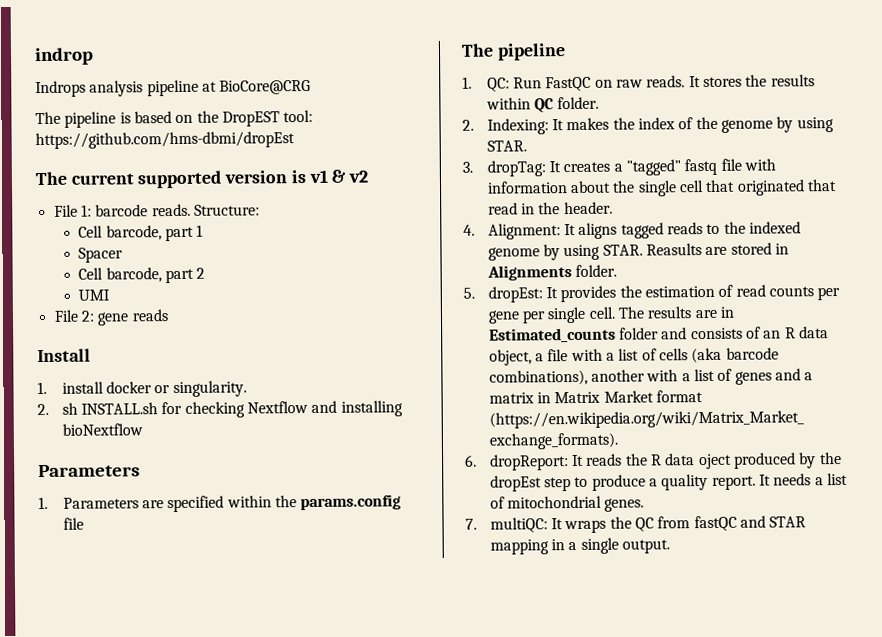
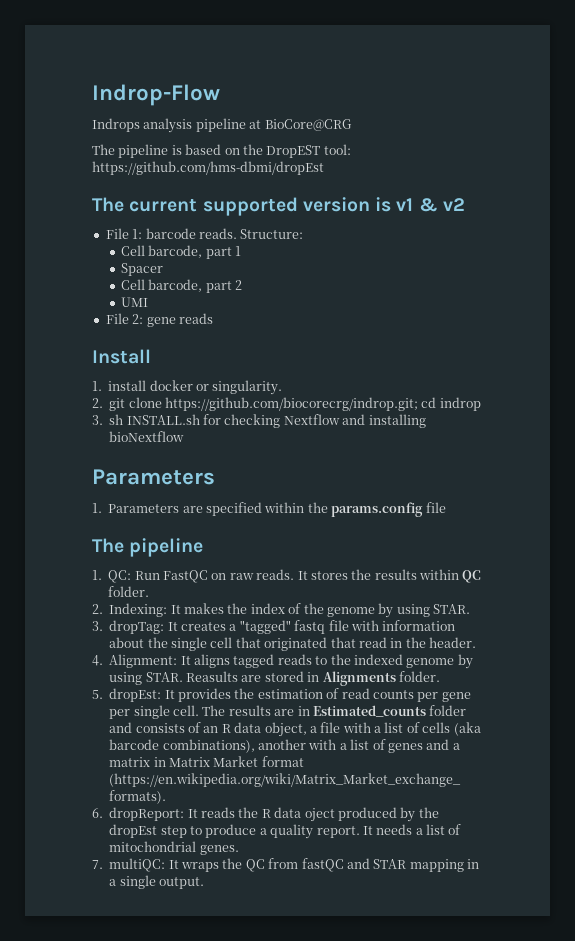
- indrop
+ Indrop-Flow
- 2. sh INSTALL.sh for checking Nextflow and installing bioNextflow
+ 2. git clone https://github.com/biocorecrg/indrop.git; cd indrop
+ 3. sh INSTALL.sh for checking Nextflow and installing bioNextflow

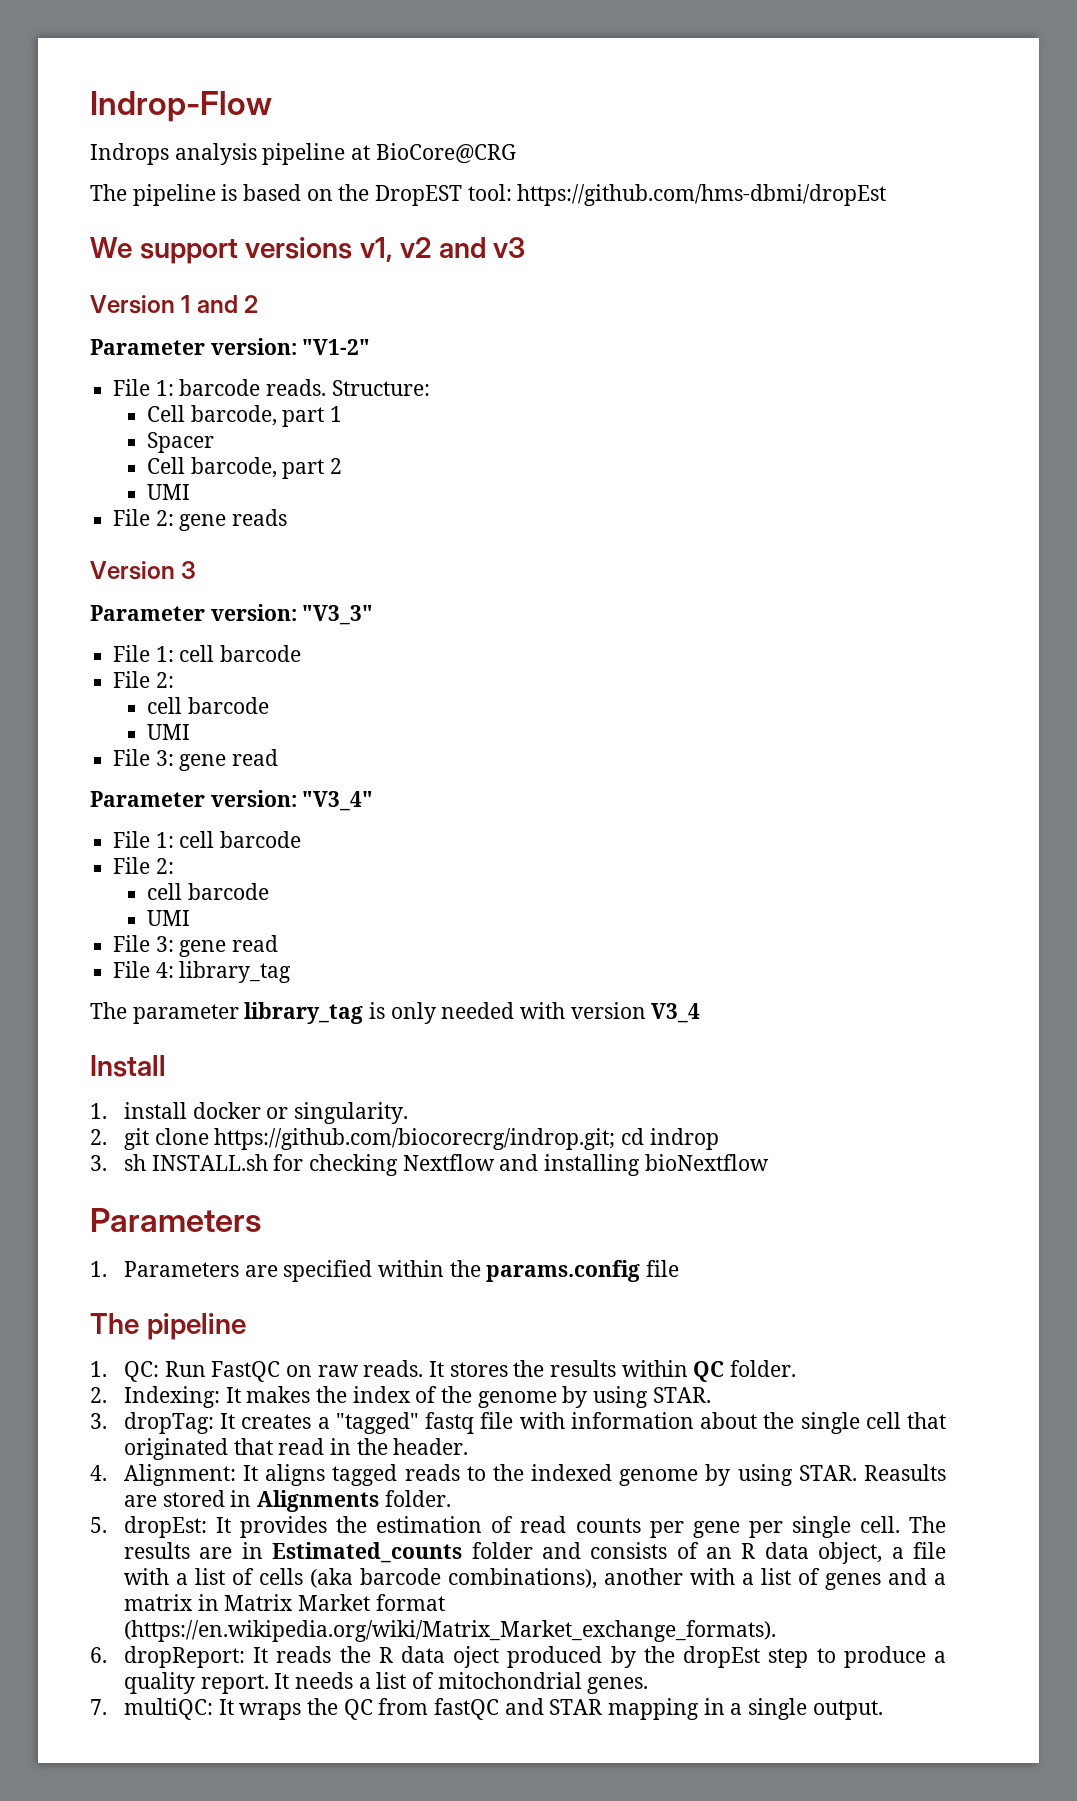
- The current supported version is v1 & v2
+ We support versions v1, v2 and v3
+ Version 1 and 2
+ Parameter version: "V1-2"
+ Version 3
+ Parameter version: "V3_3"
+ File 1: cell barcode
+ File 2:
+ cell barcode
+ UMI
+ File 3: gene read
+ Parameter version: "V3_4"
+ File 1: cell barcode
+ File 2:
+ cell barcode
+ UMI
+ File 3: gene read
+ File 4: library_tag
+ The parameter library_tag is only needed with version V3_4

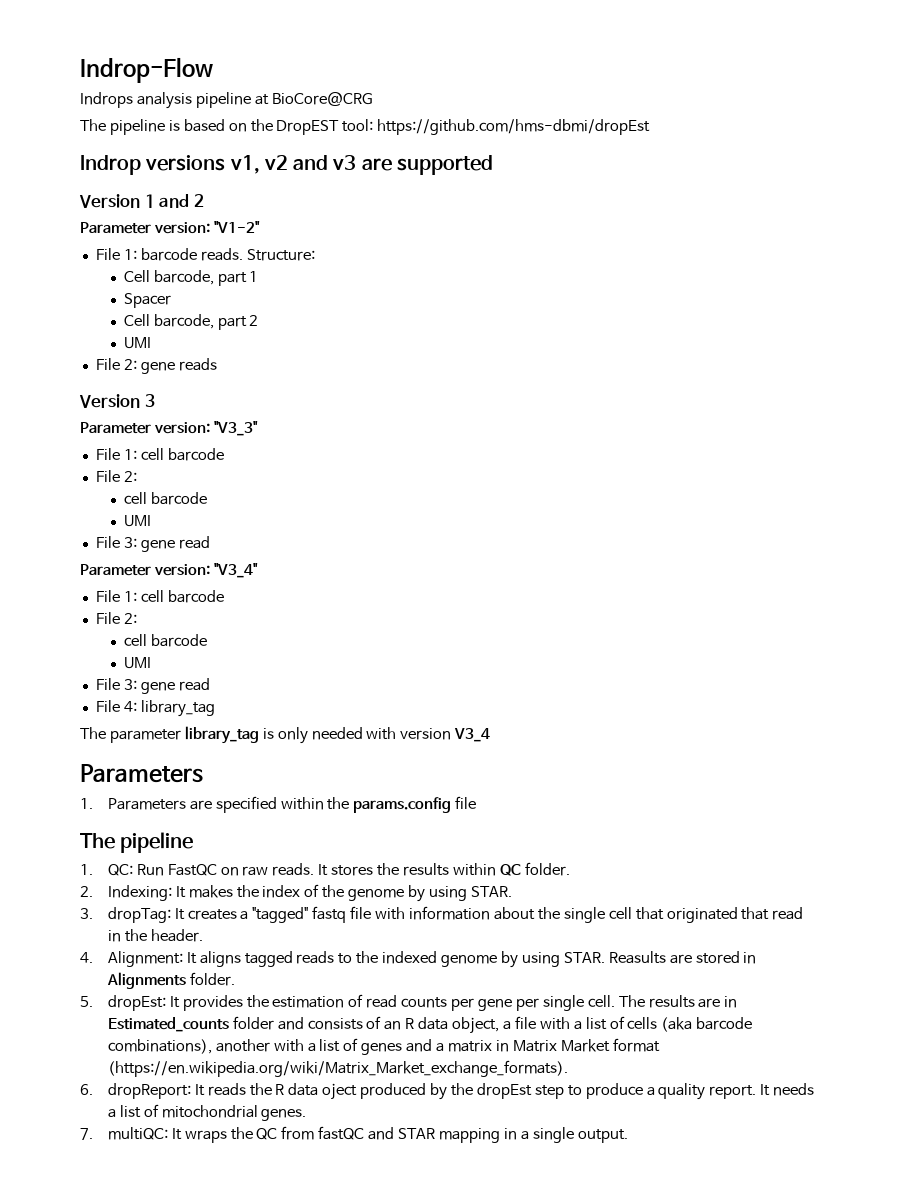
- We support versions v1, v2 and v3
+ Indrop versions v1, v2 and v3 are supported
- Install
- 1. install docker or singularity.
- 2. git clone https://github.com/biocorecrg/indrop.git; cd indrop
- 3. sh INSTALL.sh for checking Nextflow and installing bioNextflow

